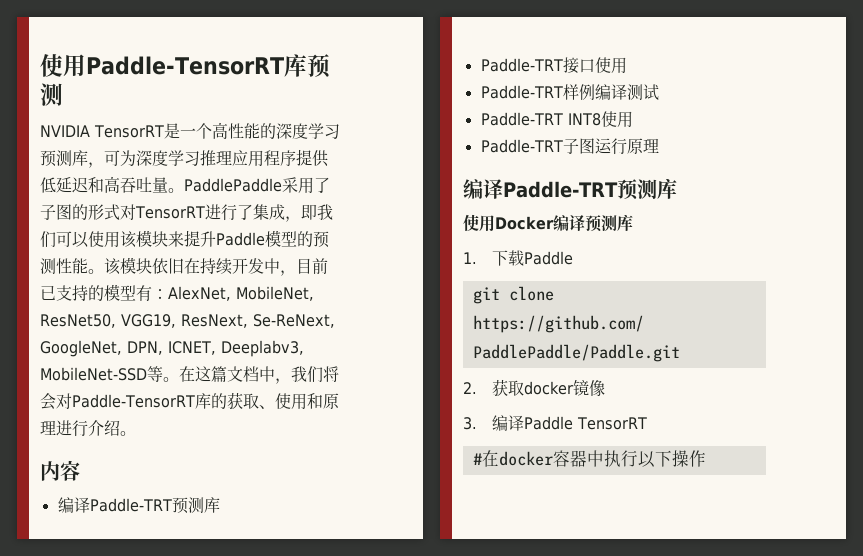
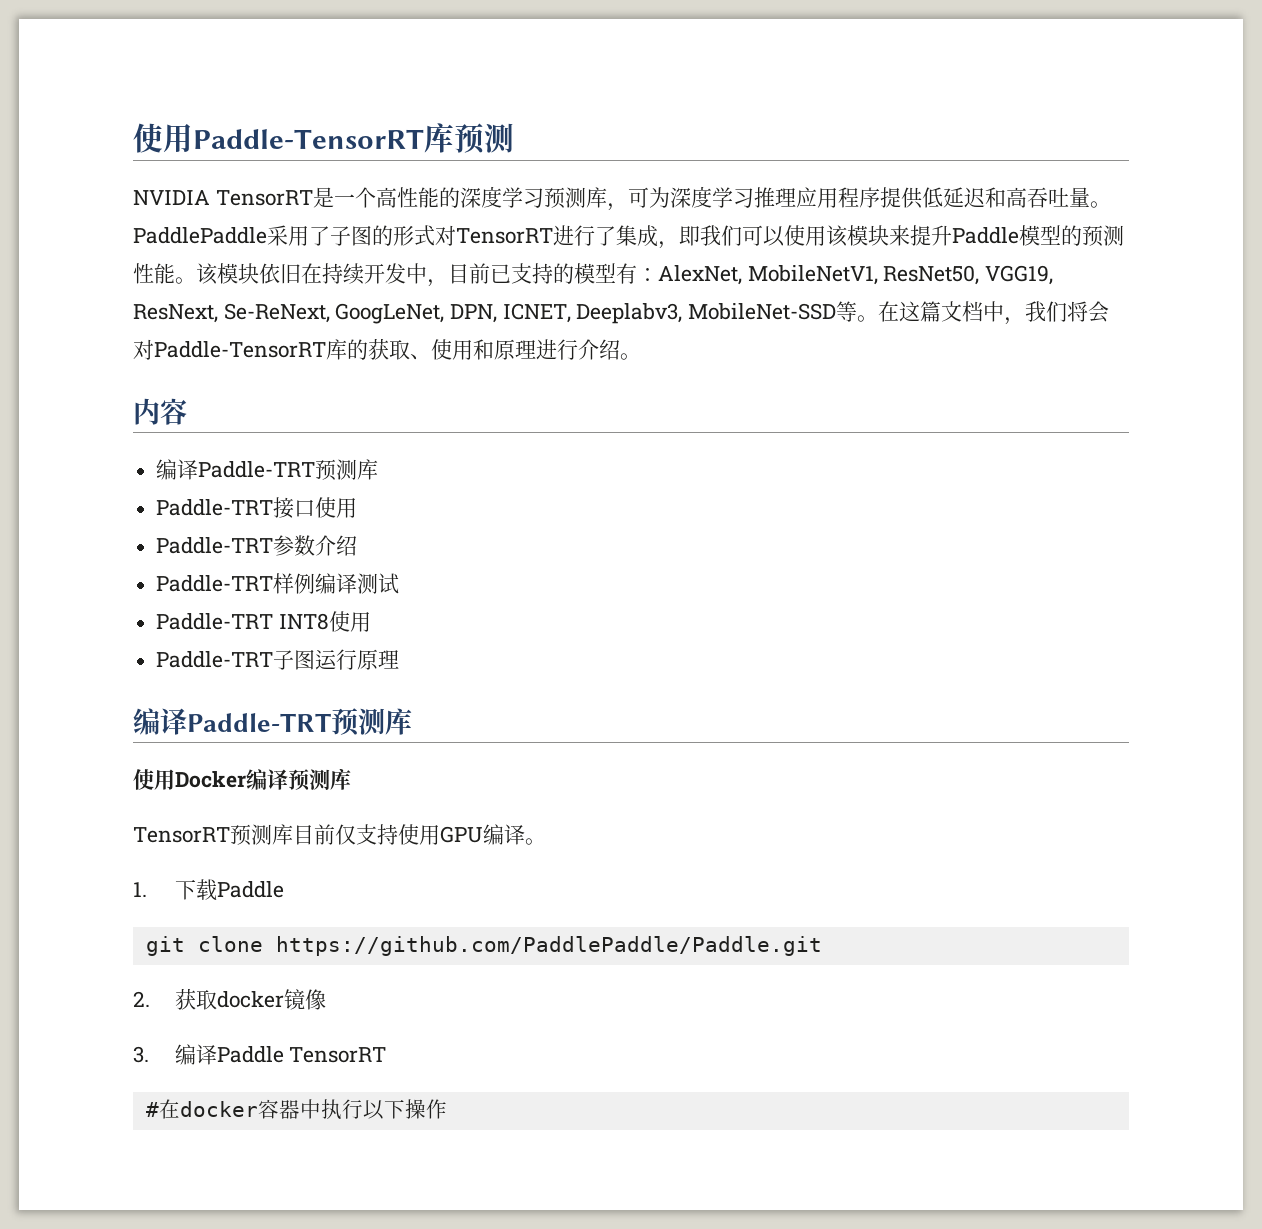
- 该模块依旧在持续开发中，目前已支持的模型有：AlexNet, MobileNet, ResNet50, VGG19, ResNext, Se-ReNext, GoogleNet, DPN, ICNET, Deeplabv3, MobileNet-SSD等。
+ 该模块依旧在持续开发中，目前已支持的模型有：AlexNet, MobileNetV1, ResNet50, VGG19, ResNext, Se-ReNext, GoogLeNet, DPN, ICNET, Deeplabv3, MobileNet-SSD等。
+ Paddle-TRT参数介绍
+ TensorRT预测库目前仅支持使用GPU编译。

